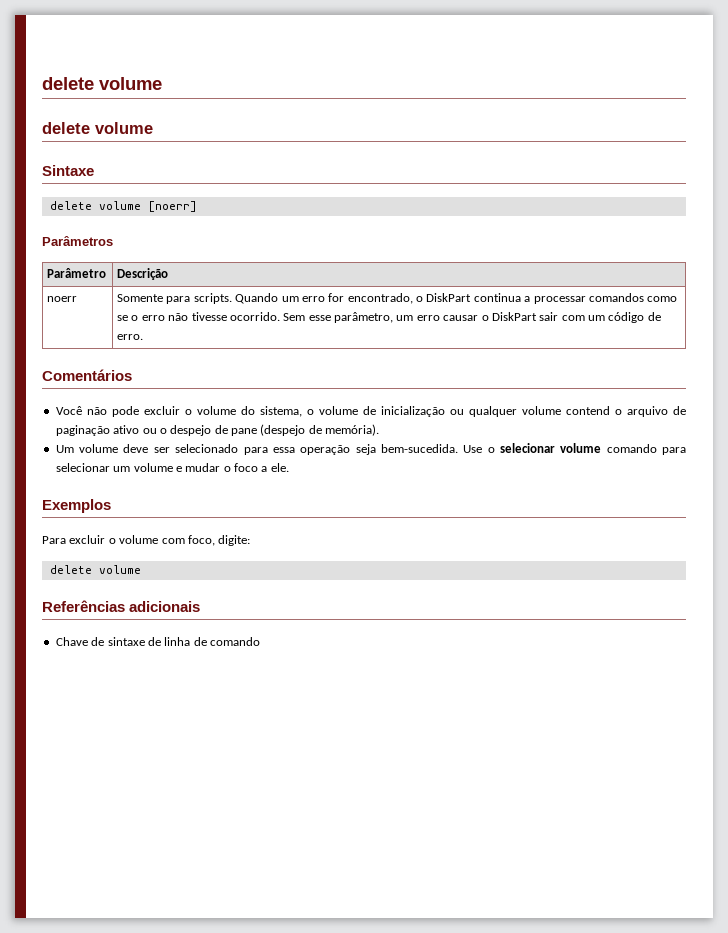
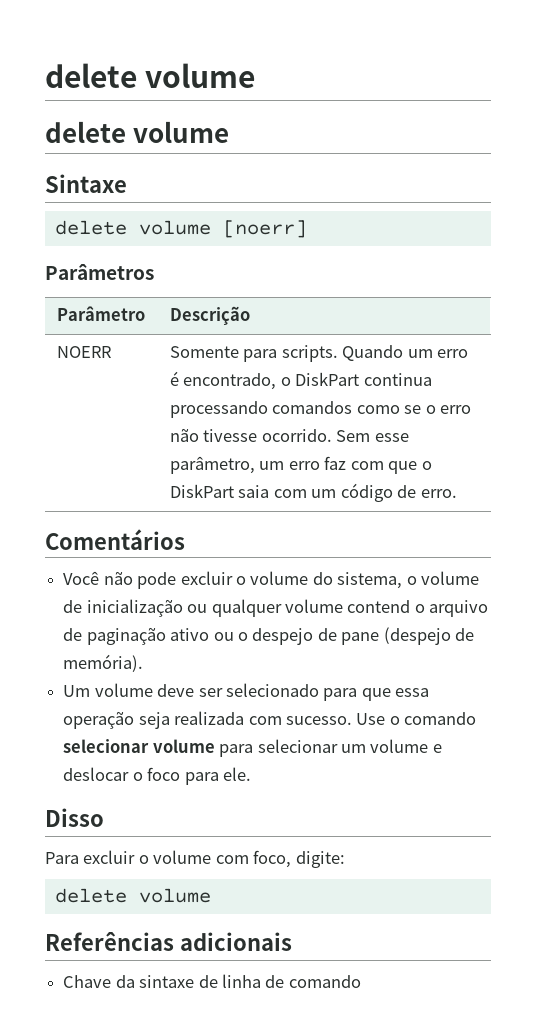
- noerr | Somente para scripts. Quando um erro for encontrado, o DiskPart continua a processar comandos como se o erro não tivesse ocorrido. Sem esse parâmetro, um erro causar o DiskPart sair com um código de erro.
+ NOERR | Somente para scripts. Quando um erro é encontrado, o DiskPart continua processando comandos como se o erro não tivesse ocorrido. Sem esse parâmetro, um erro faz com que o DiskPart saia com um código de erro.
- Um volume deve ser selecionado para essa operação seja bem-sucedida.
+ Um volume deve ser selecionado para que essa operação seja realizada com sucesso.
- Use o selecionar volume comando para selecionar um volume e mudar o foco a ele.
+ Use o comando selecionar volume para selecionar um volume e deslocar o foco para ele.
- Exemplos
+ Disso
- Chave de sintaxe de linha de comando
+ Chave da sintaxe de linha de comando

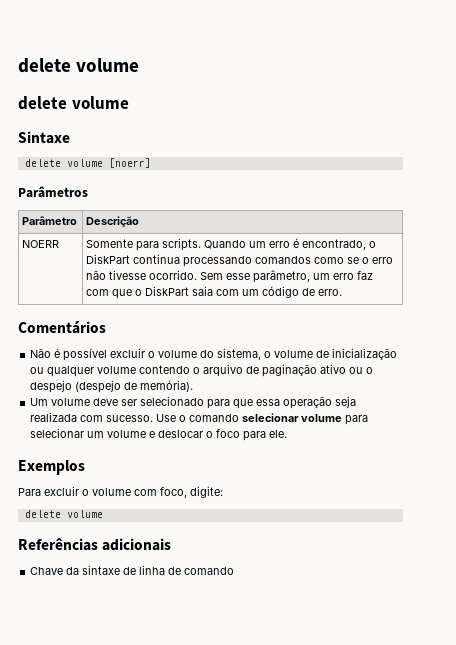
- Você não pode excluir o volume do sistema, o volume de inicialização ou qualquer volume contend o arquivo de paginação ativo ou o despejo de pane (despejo de memória).
+ Não é possível excluir o volume do sistema, o volume de inicialização ou qualquer volume contendo o arquivo de paginação ativo ou o despejo (despejo de memória).
- Disso
+ Exemplos

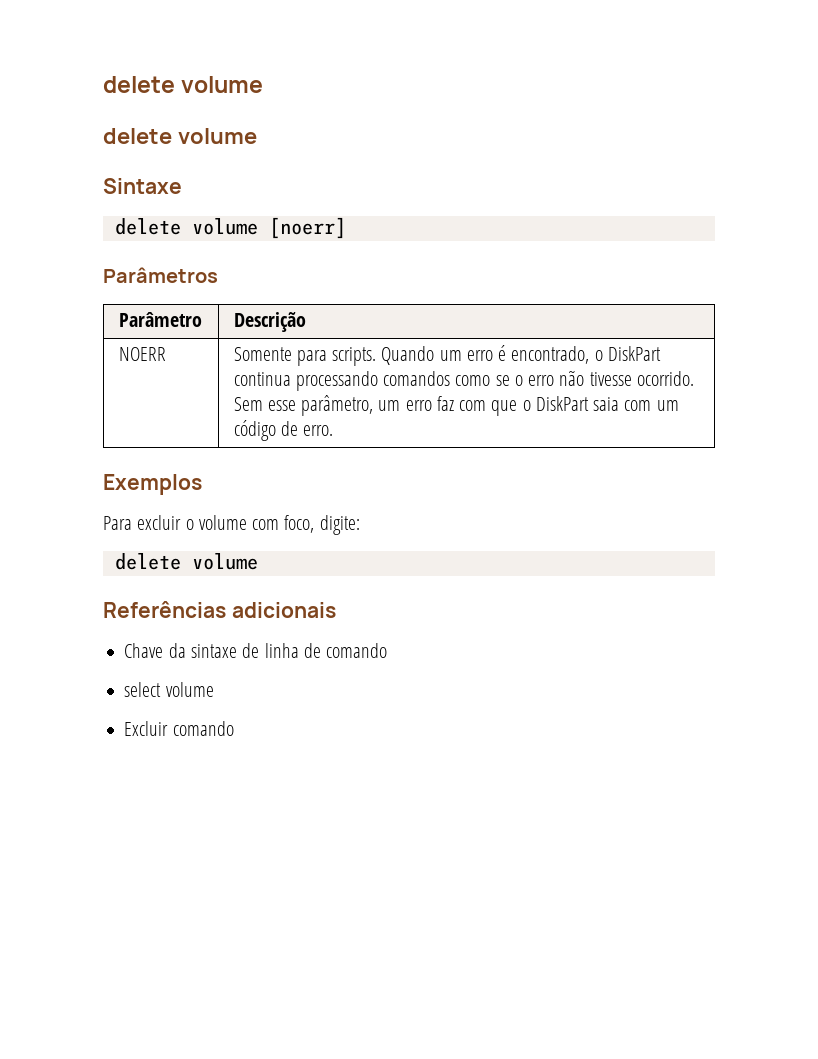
- Comentários
- Não é possível excluir o volume do sistema, o volume de inicialização ou qualquer volume contendo o arquivo de paginação ativo ou o despejo (despejo de memória).
- Um volume deve ser selecionado para que essa operação seja realizada com sucesso. Use o comando selecionar volume para selecionar um volume e deslocar o foco para ele.
+ select volume
+ Excluir comando

